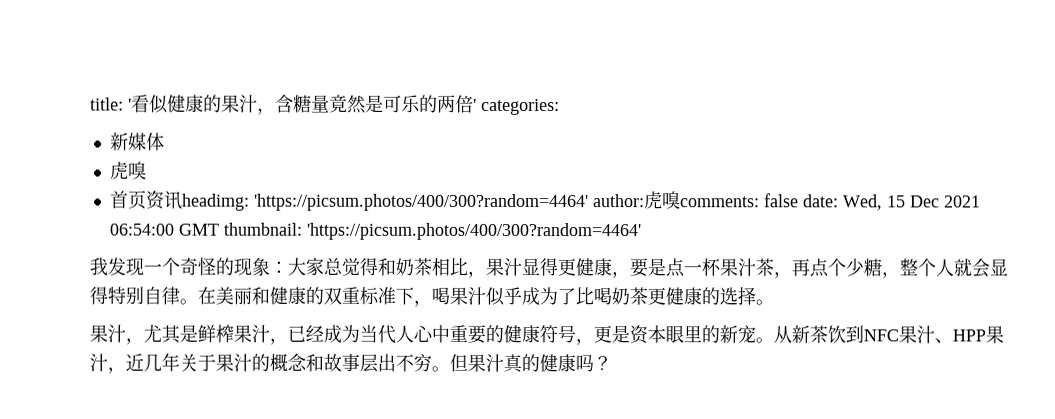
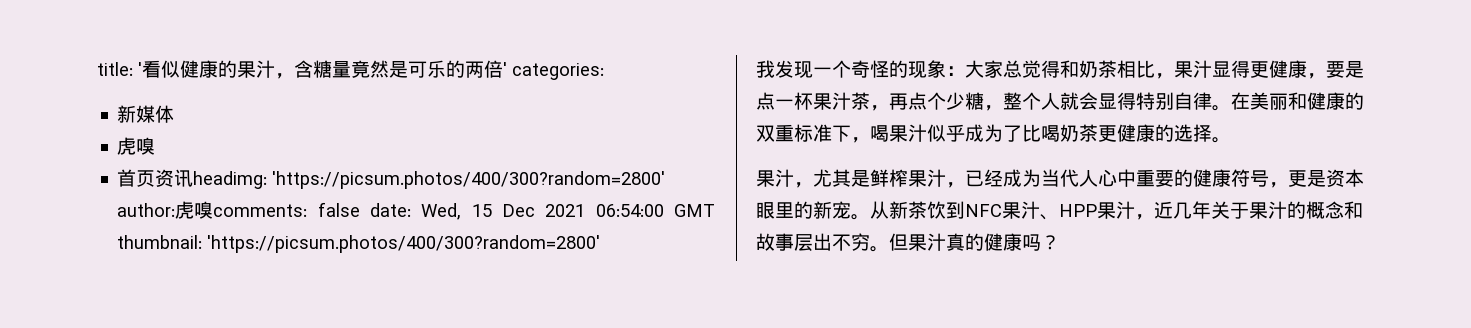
- 首页资讯headimg: 'https://picsum.photos/400/300?random=4464' author:虎嗅comments: false date: Wed, 15 Dec 2021 06:54:00 GMT thumbnail: 'https://picsum.photos/400/300?random=4464'
+ 首页资讯headimg: 'https://picsum.photos/400/300?random=2800' author:虎嗅comments: false date: Wed, 15 Dec 2021 06:54:00 GMT thumbnail: 'https://picsum.photos/400/300?random=2800'

